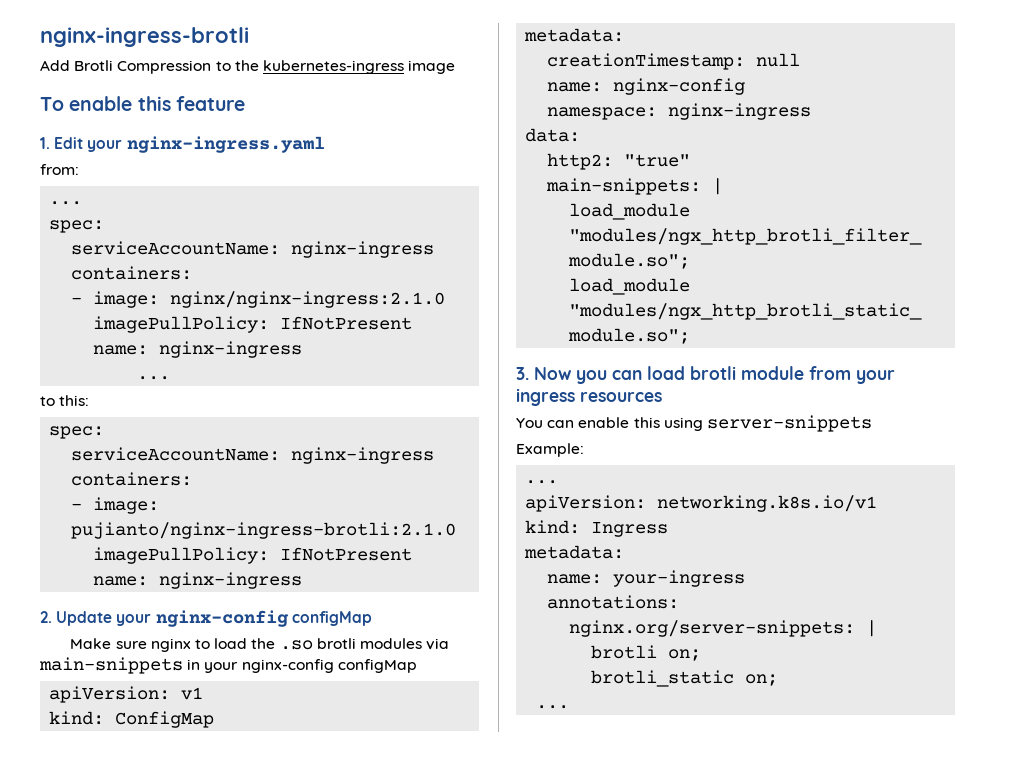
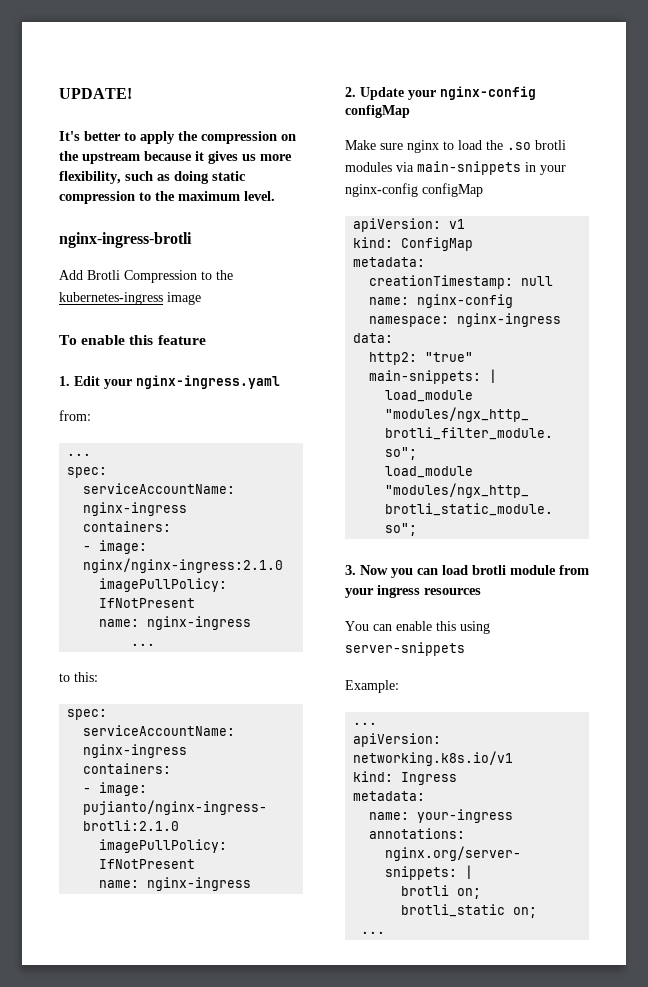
+ UPDATE!
+ It's better to apply the compression on the upstream because it gives us more flexibility, such as doing static compression to the maximum level.

